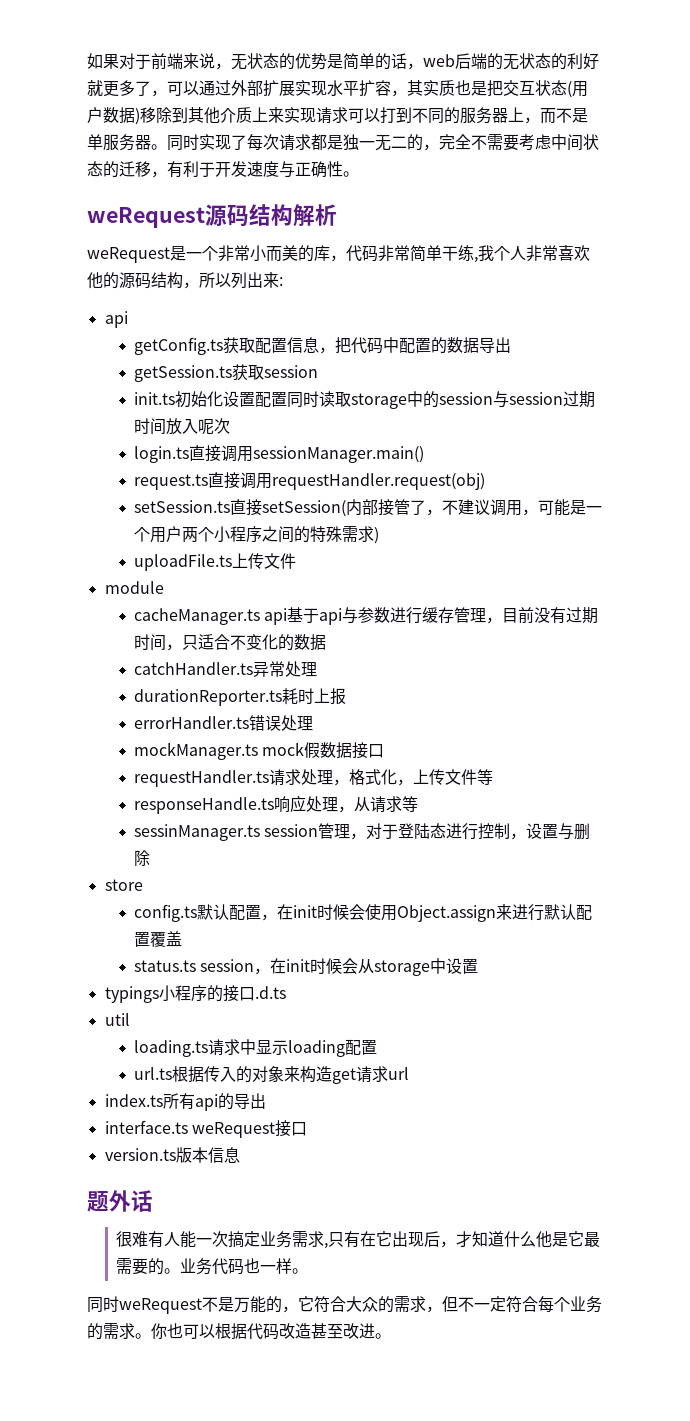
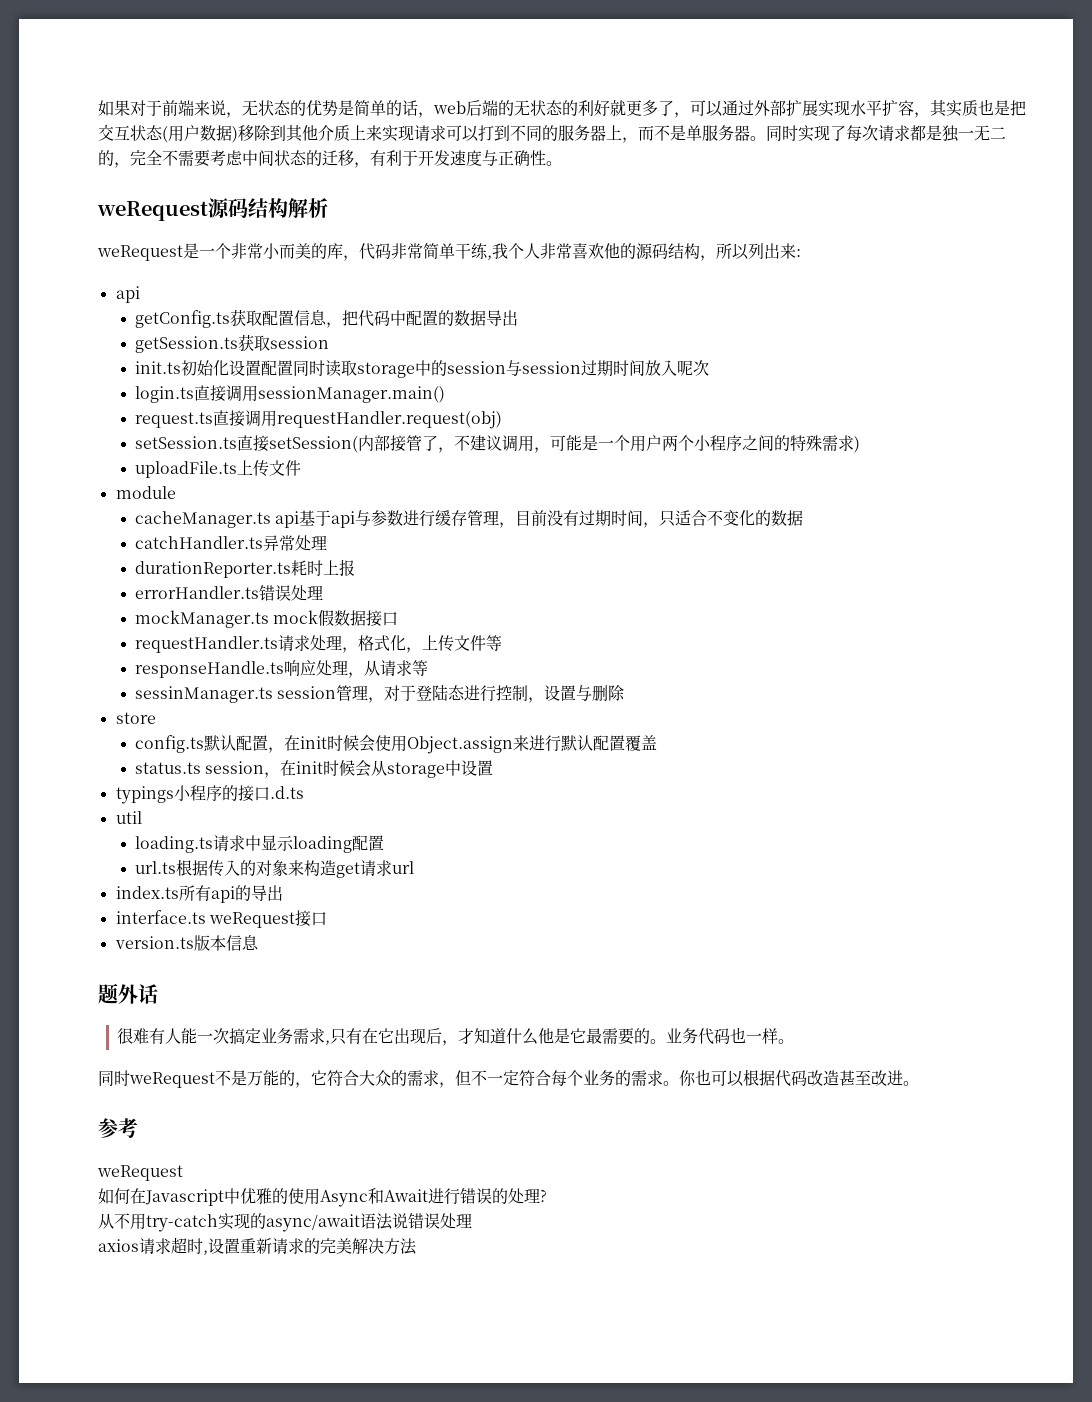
+ 参考
+ weRequest
+ 如何在Javascript中优雅的使用Async和Await进行错误的处理?
+ 从不用try-catch实现的async/await语法说错误处理
+ axios请求超时,设置重新请求的完美解决方法

